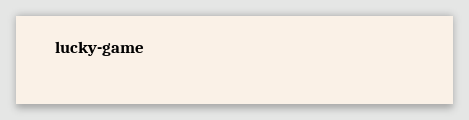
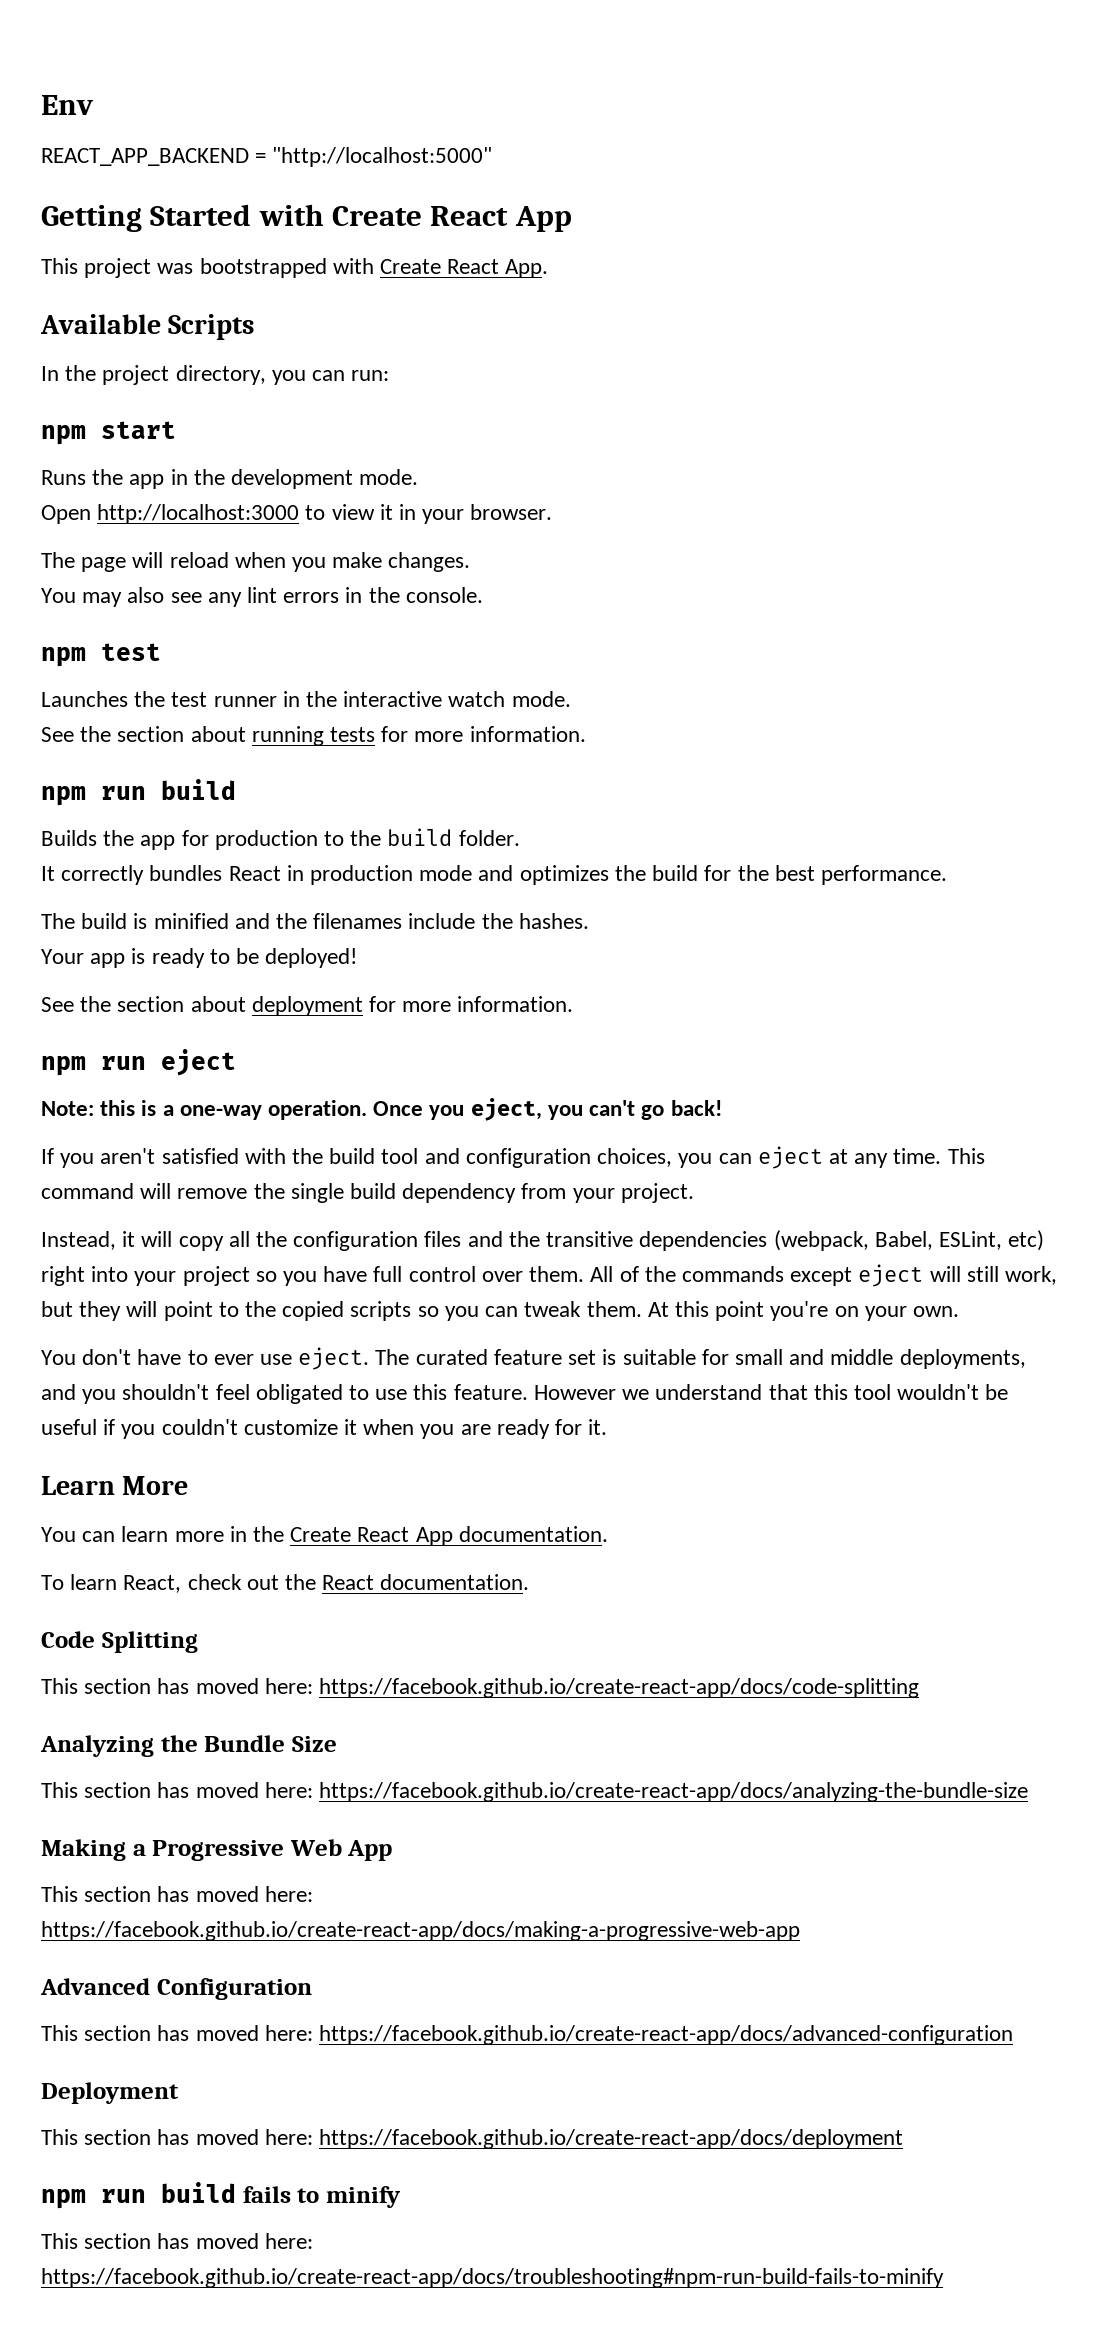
- lucky-game
+ Env
+ REACT_APP_BACKEND = "http://localhost:5000"
+ Getting Started with Create React App
+ This project was bootstrapped with Create React App.
+ Available Scripts
+ In the project directory, you can run:
+ npm start
+ Runs the app in the development mode.
+ Open http://localhost:3000 to view it in your browser.
+ The page will reload when you make changes.
+ You may also see any lint errors in the console.
+ npm test
+ Launches the test runner in the interactive watch mode.
+ See the section about running tests for more information.
+ npm run build
+ Builds the app for production to the build folder.
+ It correctly bundles React in production mode and optimizes the build for the best performance.
+ The build is minified and the filenames include the hashes.
+ Your app is ready to be deployed!
+ See the section about deployment for more information.
+ npm run eject
+ Note: this is a one-way operation. Once you eject, you can't go back!
+ If you aren't satisfied with the build tool and configuration choices, you can eject at any time. This command will remove the single build dependency from your project.
+ Instead, it will copy all the configuration files and the transitive dependencies (webpack, Babel, ESLint, etc) right into your project so you have full control over them. All of the commands except eject will still work, but they will point to the copied scripts so you can tweak them. At this point you're on your own.
+ You don't have to ever use eject. The curated feature set is suitable for small and middle deployments, and you shouldn't feel obligated to use this feature. However we understand that this tool wouldn't be useful if you couldn't customize it when you are ready for it.
+ Learn More
+ You can learn more in the Create React App documentation.
+ To learn React, check out the React documentation.
+ Code Splitting
+ This section has moved here: https://facebook.github.io/create-react-app/docs/code-splitting
+ Analyzing the Bundle Size
+ This section has moved here: https://facebook.github.io/create-react-app/docs/analyzing-the-bundle-size
+ Making a Progressive Web App
+ This section has moved here: https://facebook.github.io/create-react-app/docs/making-a-progressive-web-app
+ Advanced Configuration
+ This section has moved here: https://facebook.github.io/create-react-app/docs/advanced-configuration
+ Deployment
+ This section has moved here: https://facebook.github.io/create-react-app/docs/deployment
+ npm run build fails to minify
+ This section has moved here: https://facebook.github.io/create-react-app/docs/troubleshooting#npm-run-build-fails-to-minify

